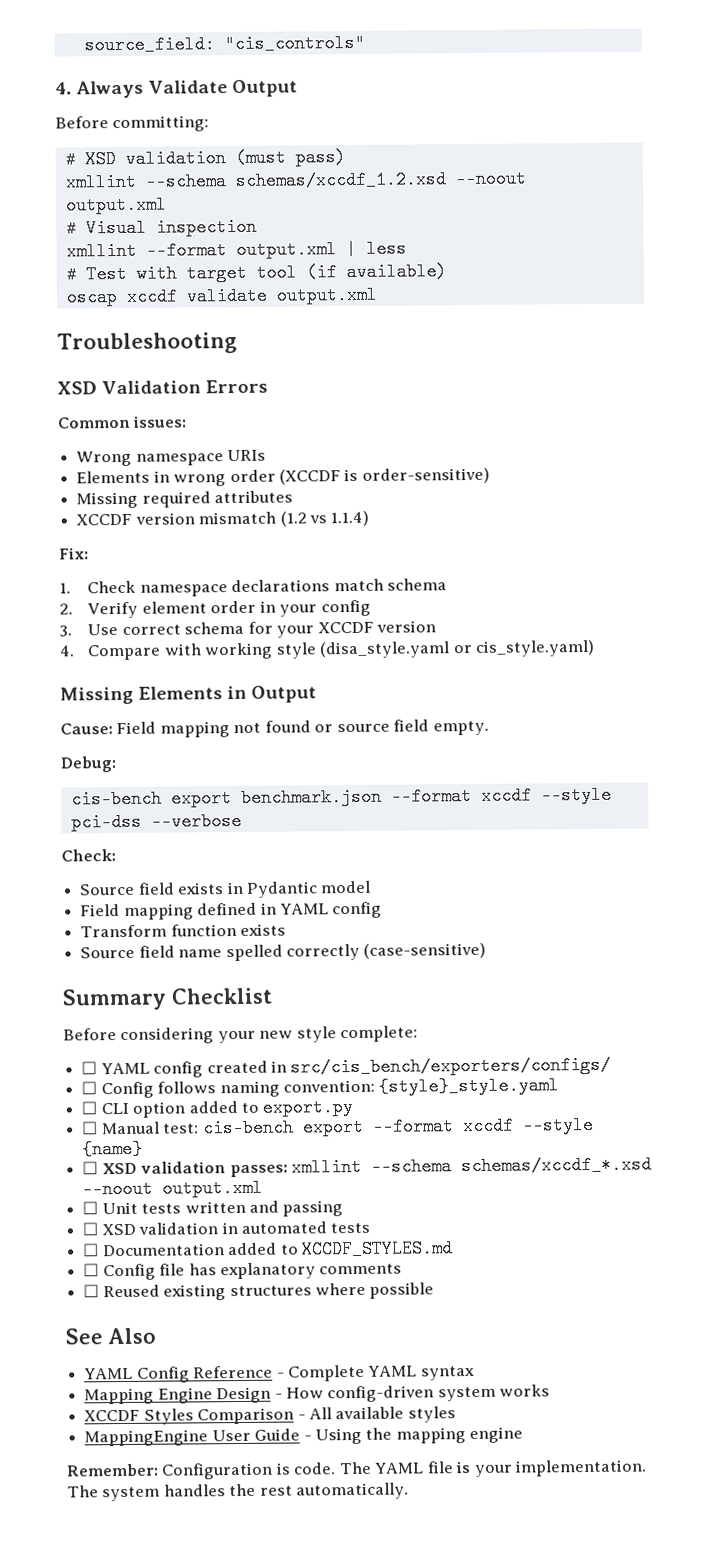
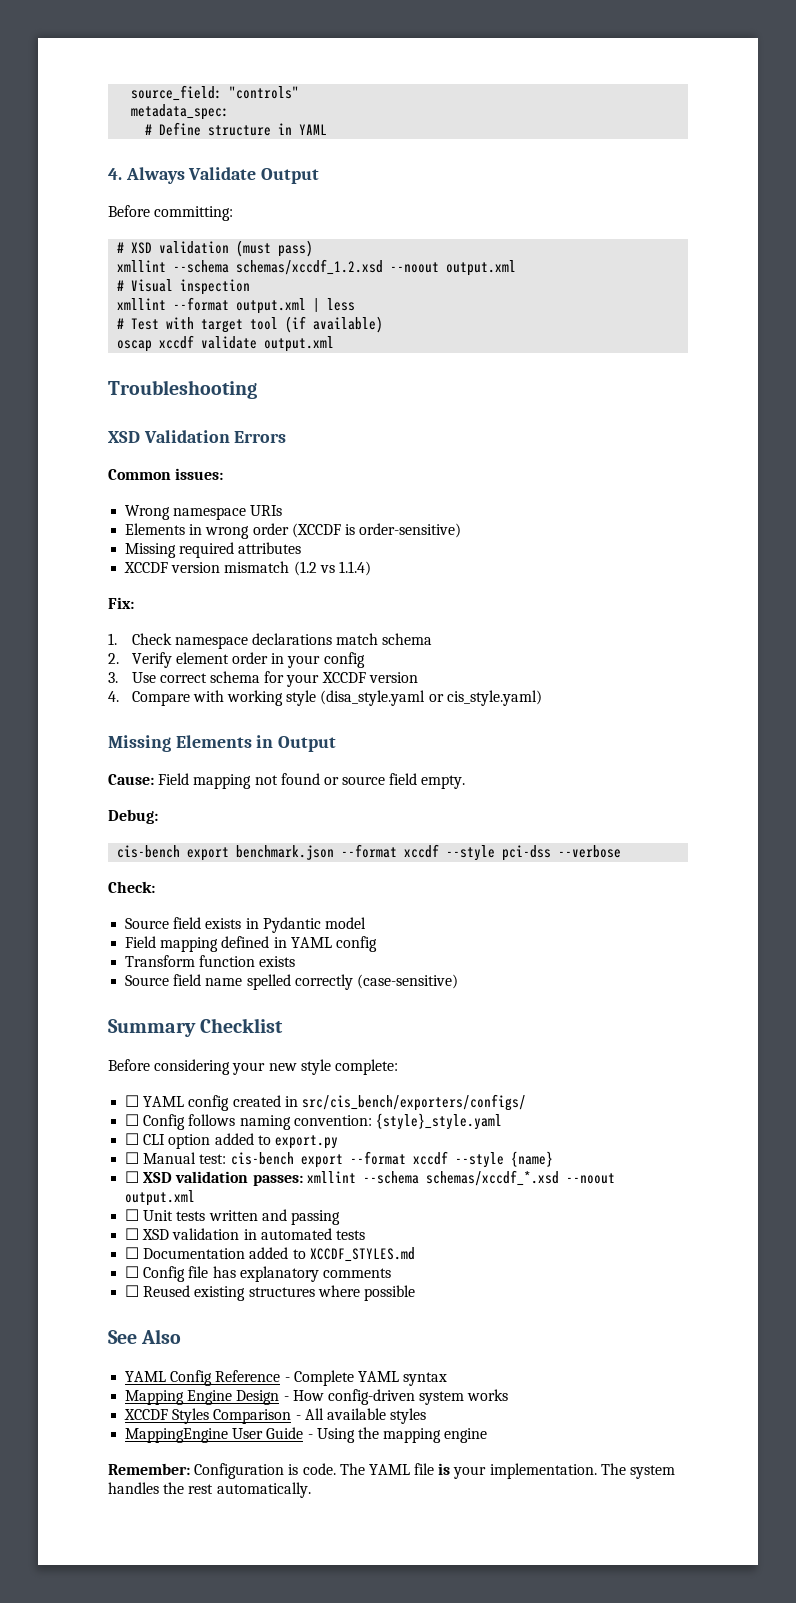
- source_field: "cis_controls"
+ source_field: "controls"
+ metadata_spec:
+ # Define structure in YAML

